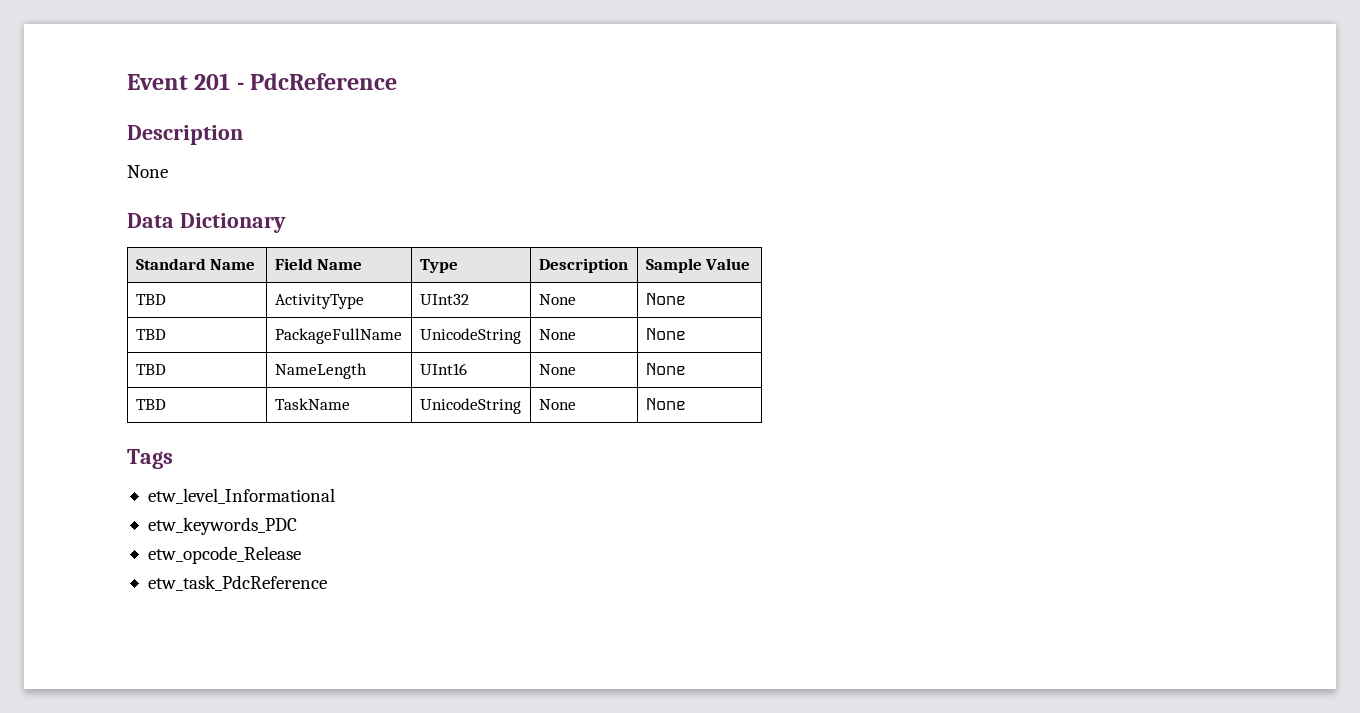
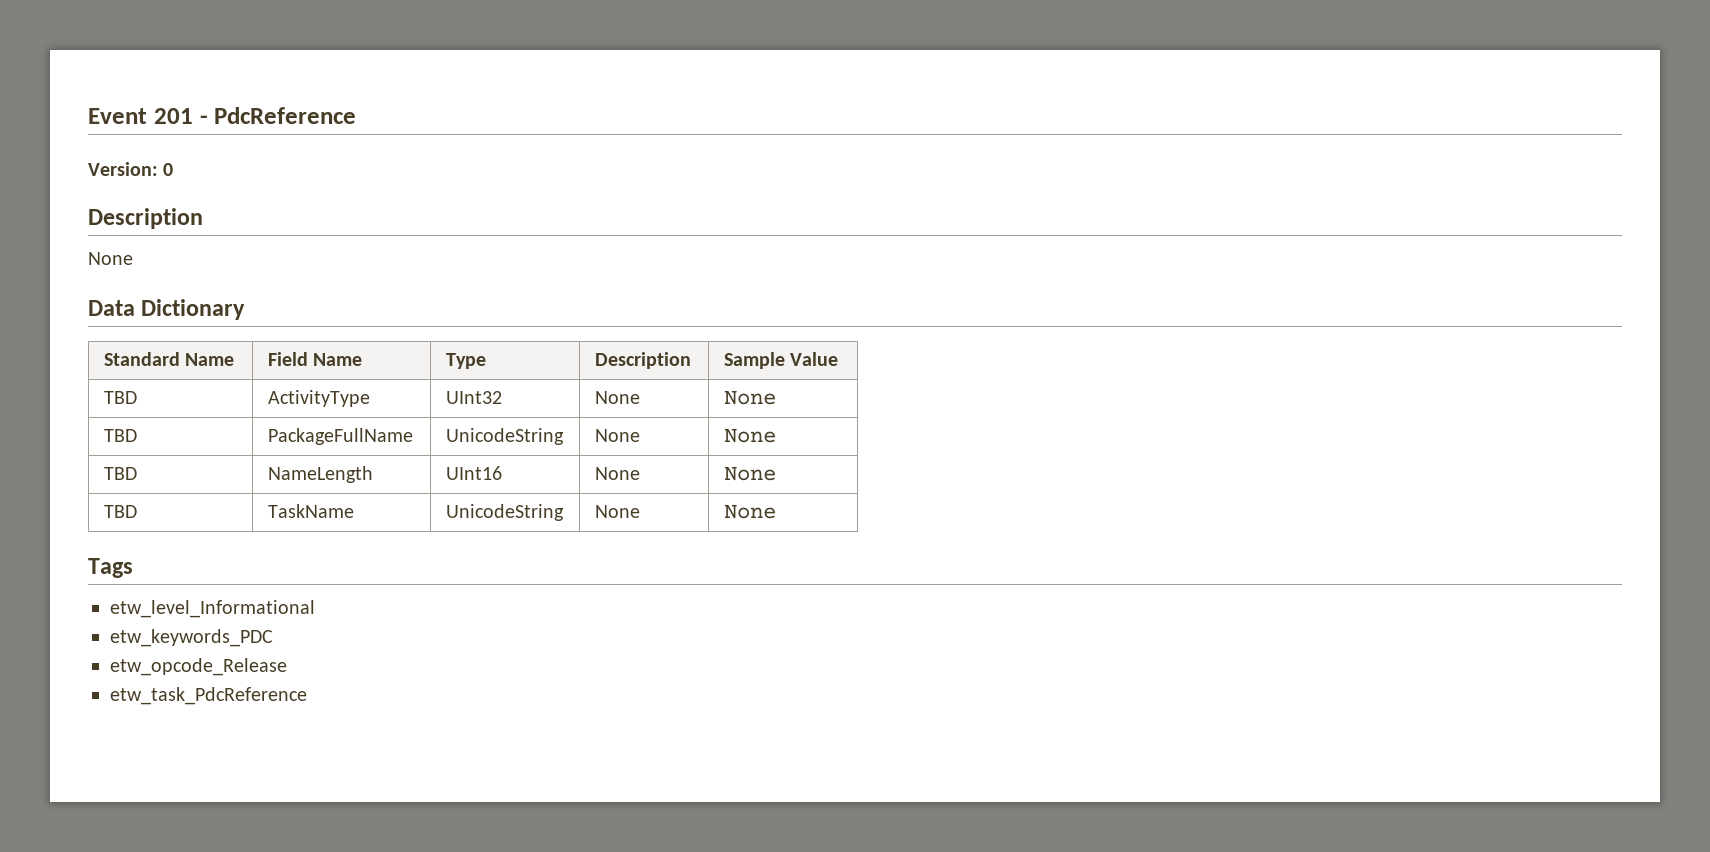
+ Version: 0

